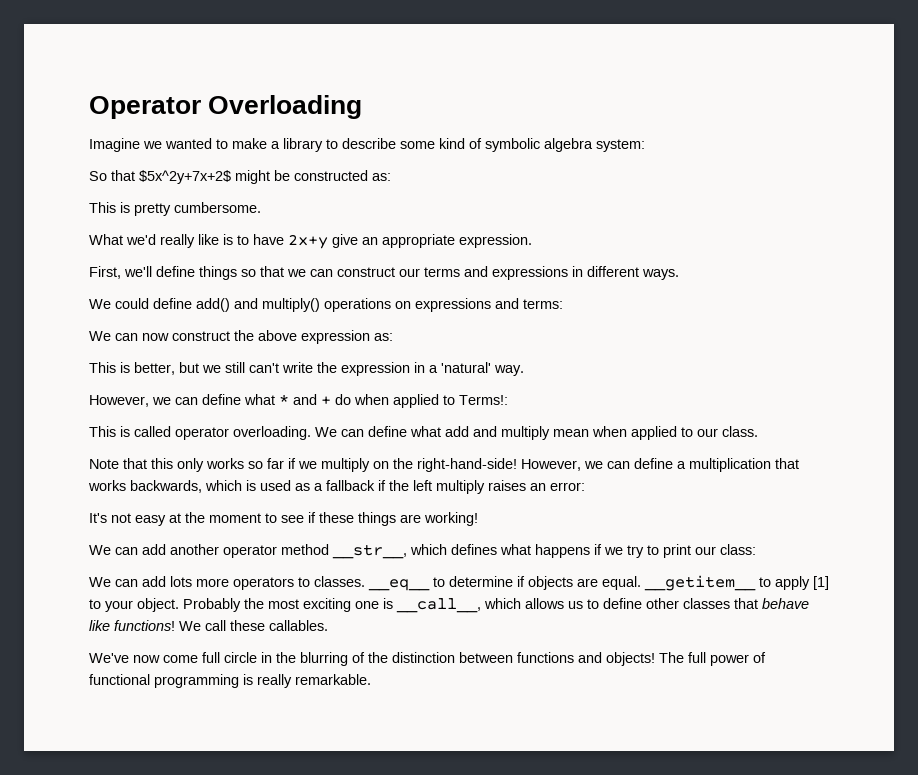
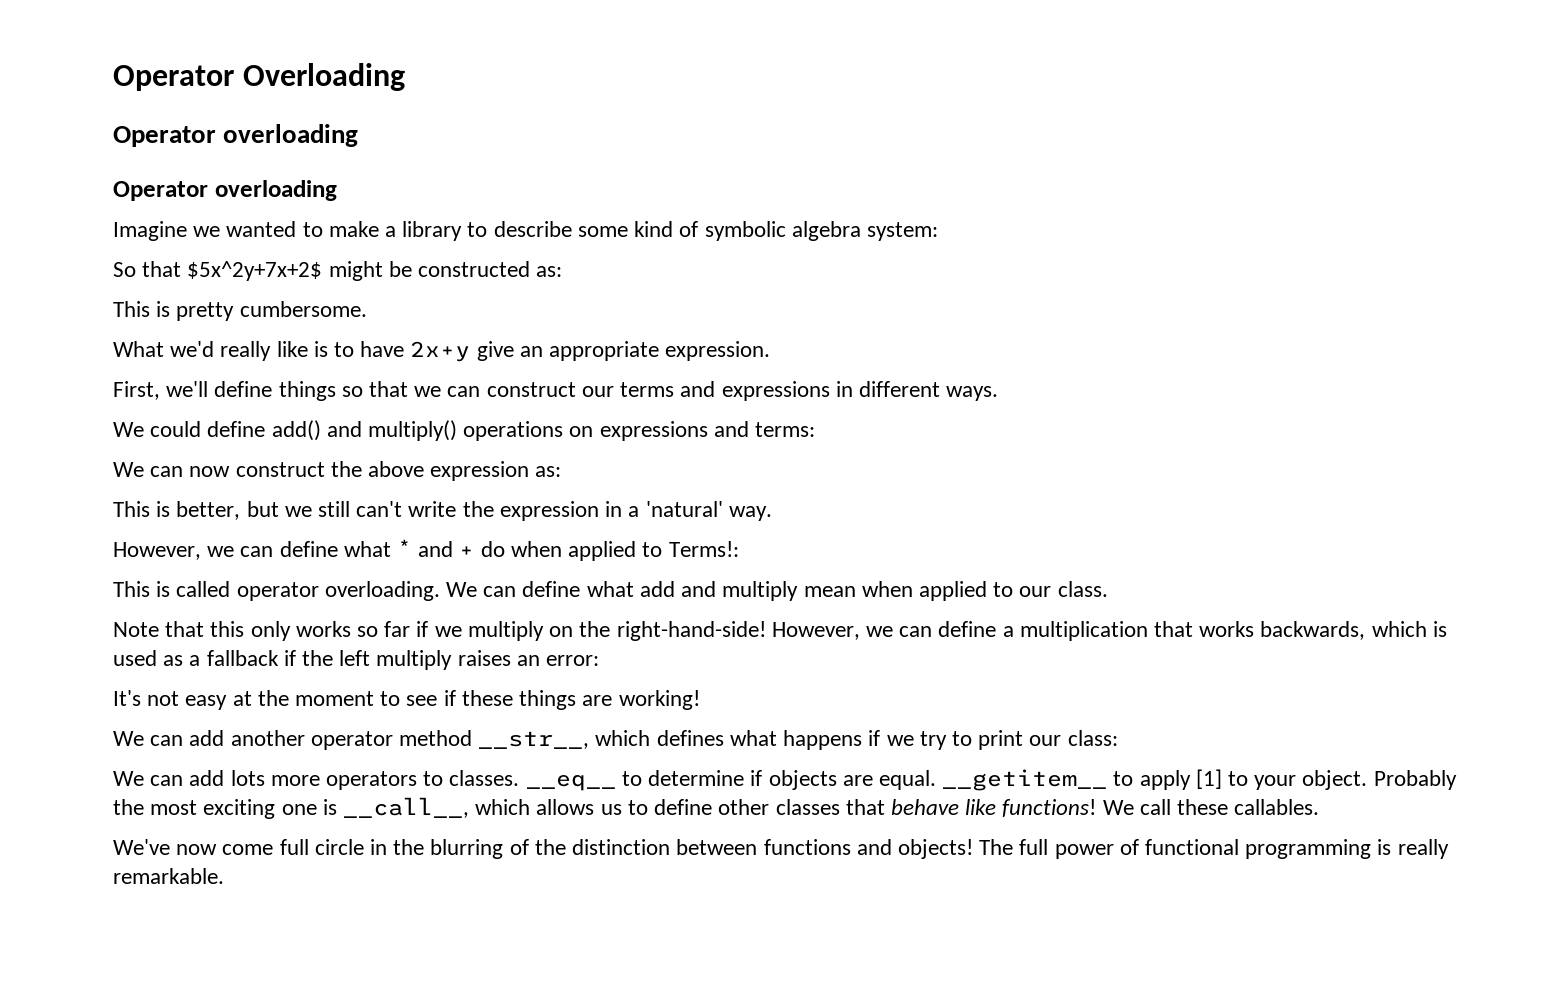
  Operator Overloading
+ Operator overloading
+ Operator overloading

